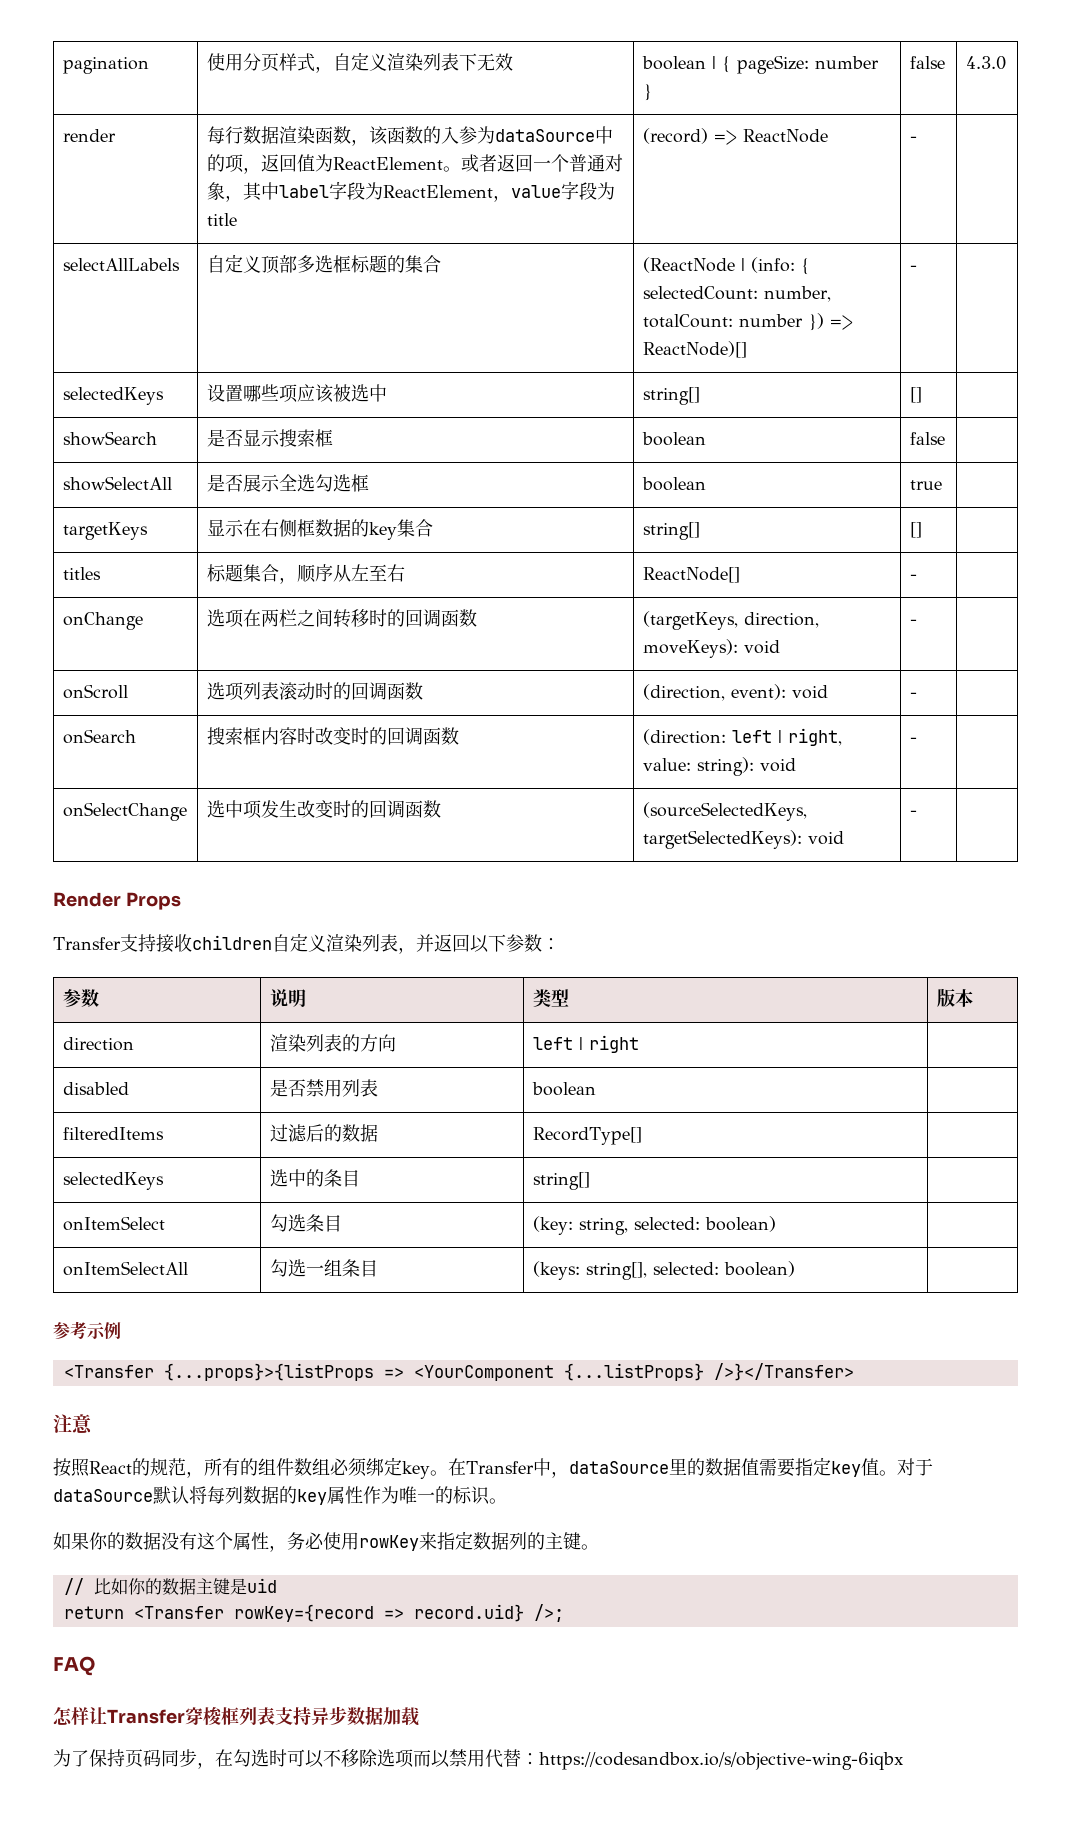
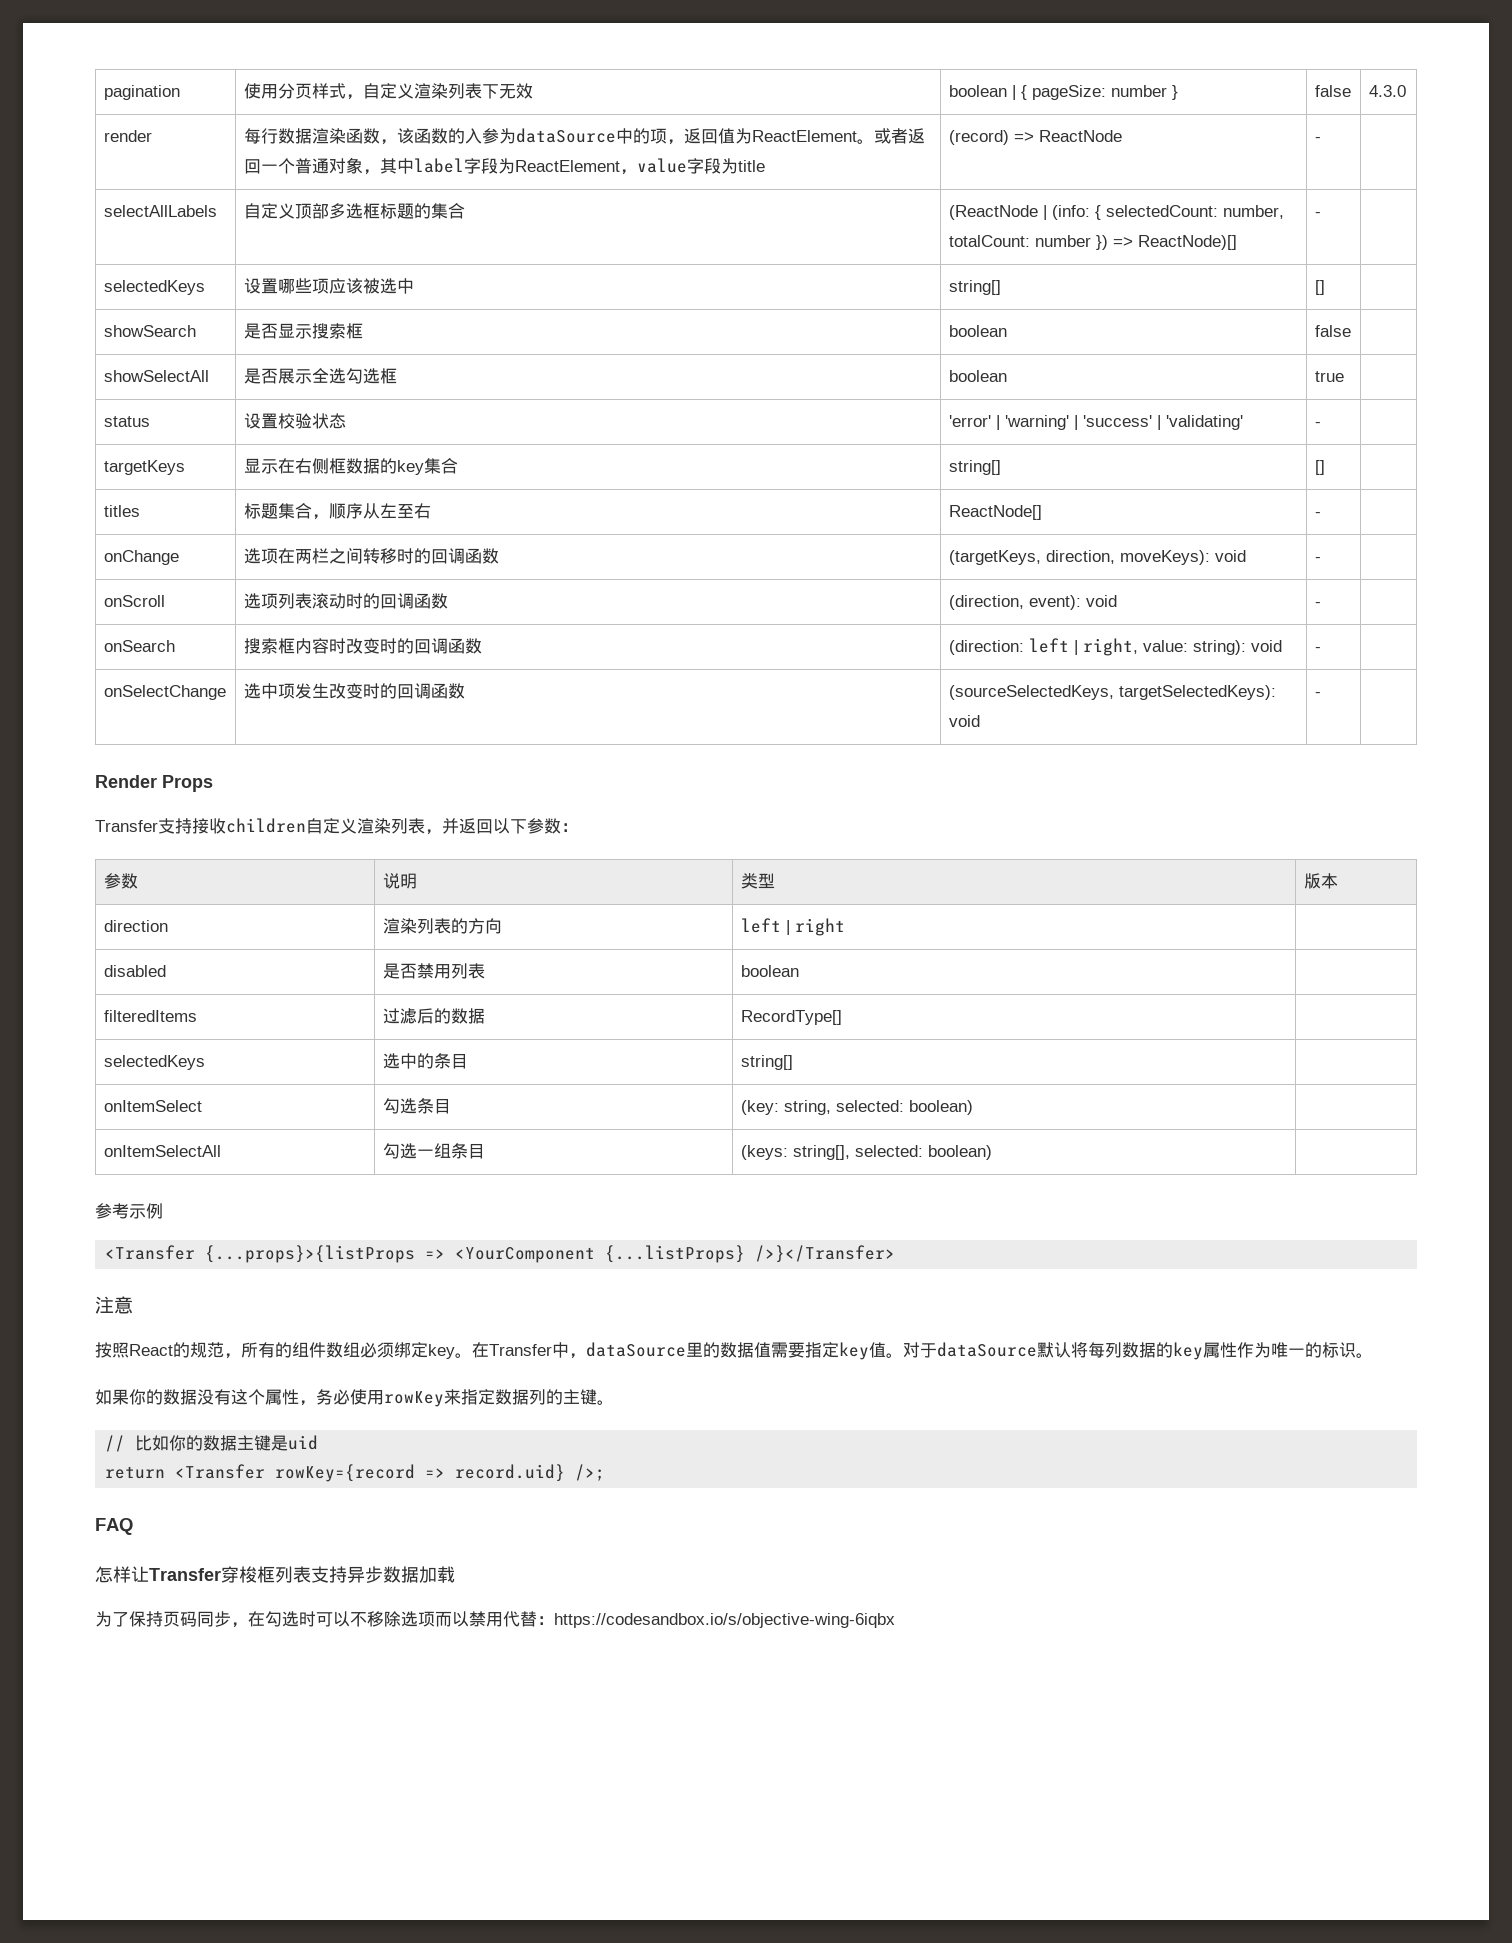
+ status | 设置校验状态 | 'error' | 'warning' | 'success' | 'validating' | - |

